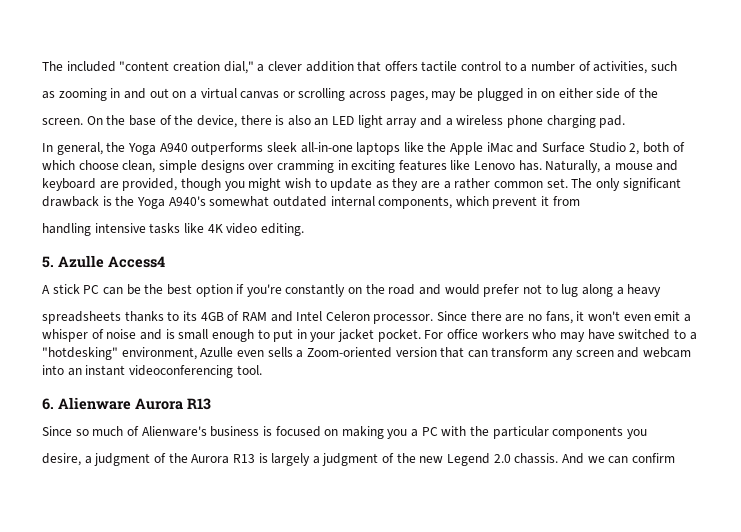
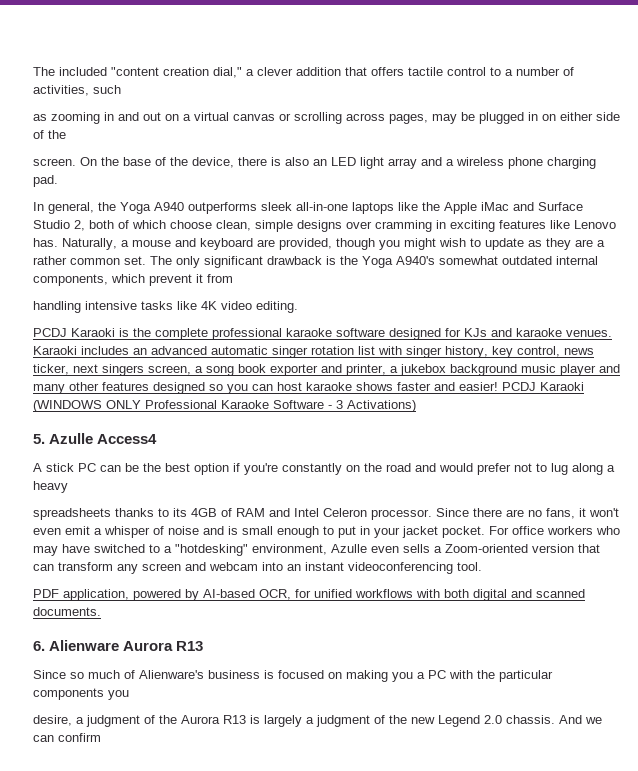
+ PCDJ Karaoki is the complete professional karaoke software designed for KJs and karaoke venues. Karaoki includes an advanced automatic singer rotation list with singer history, key control, news ticker, next singers screen, a song book exporter and printer, a jukebox background music player and many other features designed so you can host karaoke shows faster and easier! PCDJ Karaoki (WINDOWS ONLY Professional Karaoke Software - 3 Activations)
+ PDF application, powered by AI-based OCR, for unified workflows with both digital and scanned documents.

